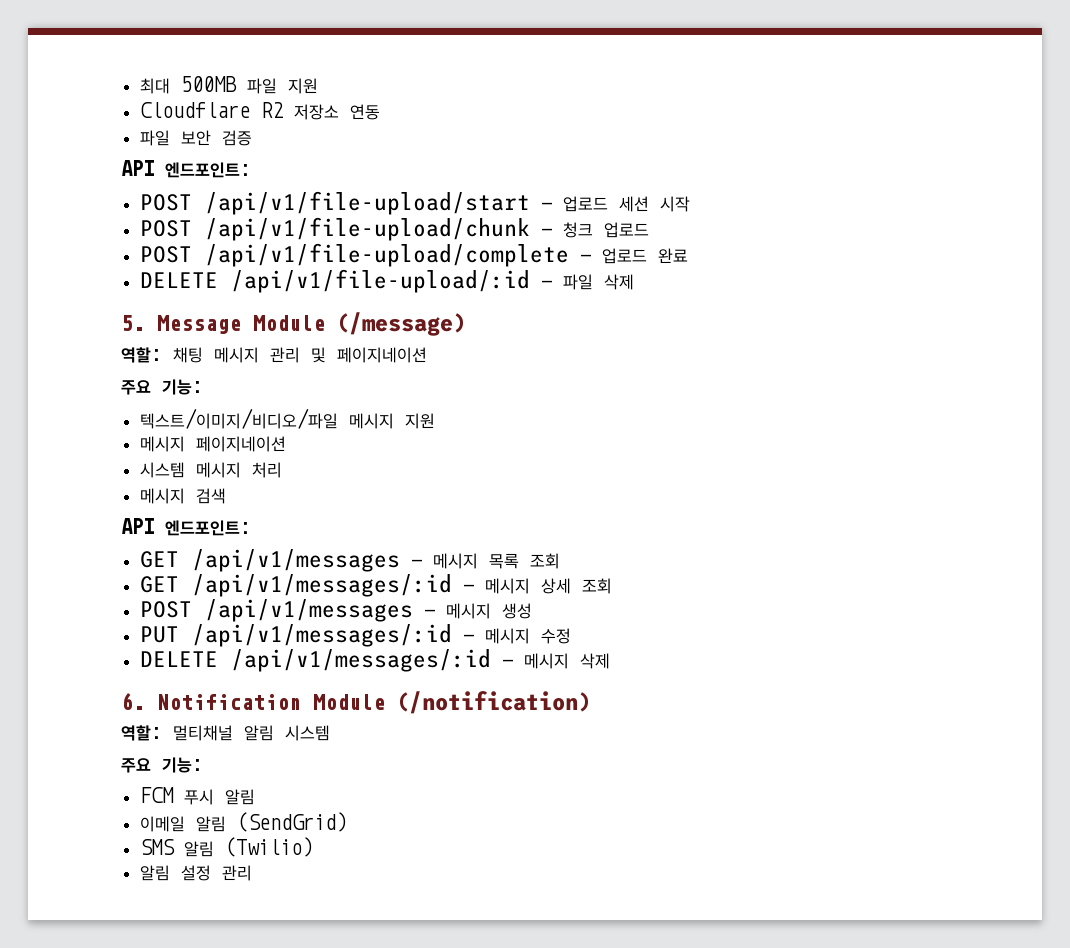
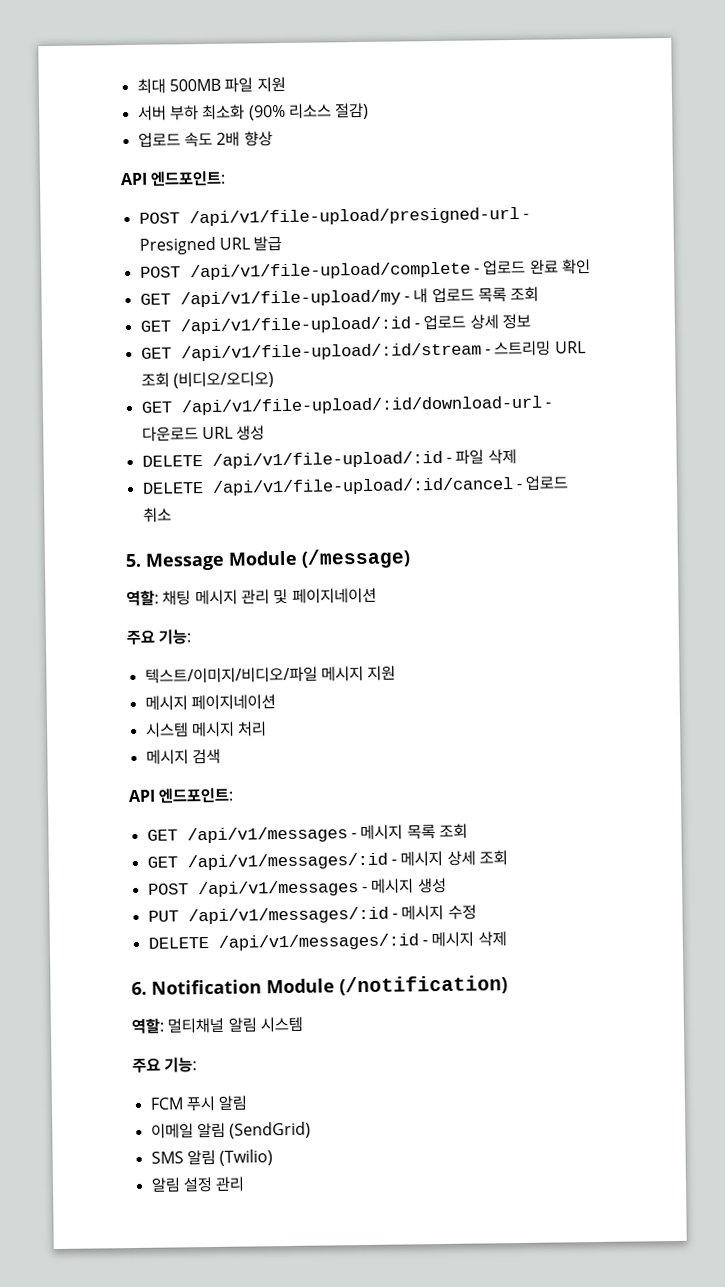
- Cloudflare R2 저장소 연동
- 파일 보안 검증
+ 서버 부하 최소화 (90% 리소스 절감)
+ 업로드 속도 2배 향상
  API 엔드포인트:
- POST /api/v1/file-upload/start - 업로드 세션 시작
- POST /api/v1/file-upload/chunk - 청크 업로드
+ POST /api/v1/file-upload/presigned-url - Presigned URL 발급
- POST /api/v1/file-upload/complete - 업로드 완료
+ POST /api/v1/file-upload/complete - 업로드 완료 확인
+ GET /api/v1/file-upload/my - 내 업로드 목록 조회
+ GET /api/v1/file-upload/:id - 업로드 상세 정보
+ GET /api/v1/file-upload/:id/stream - 스트리밍 URL 조회 (비디오/오디오)
+ GET /api/v1/file-upload/:id/download-url - 다운로드 URL 생성
+ DELETE /api/v1/file-upload/:id/cancel - 업로드 취소

